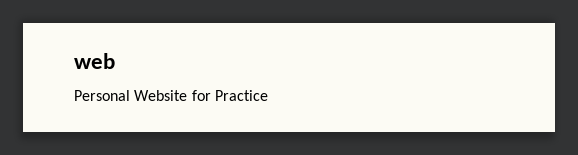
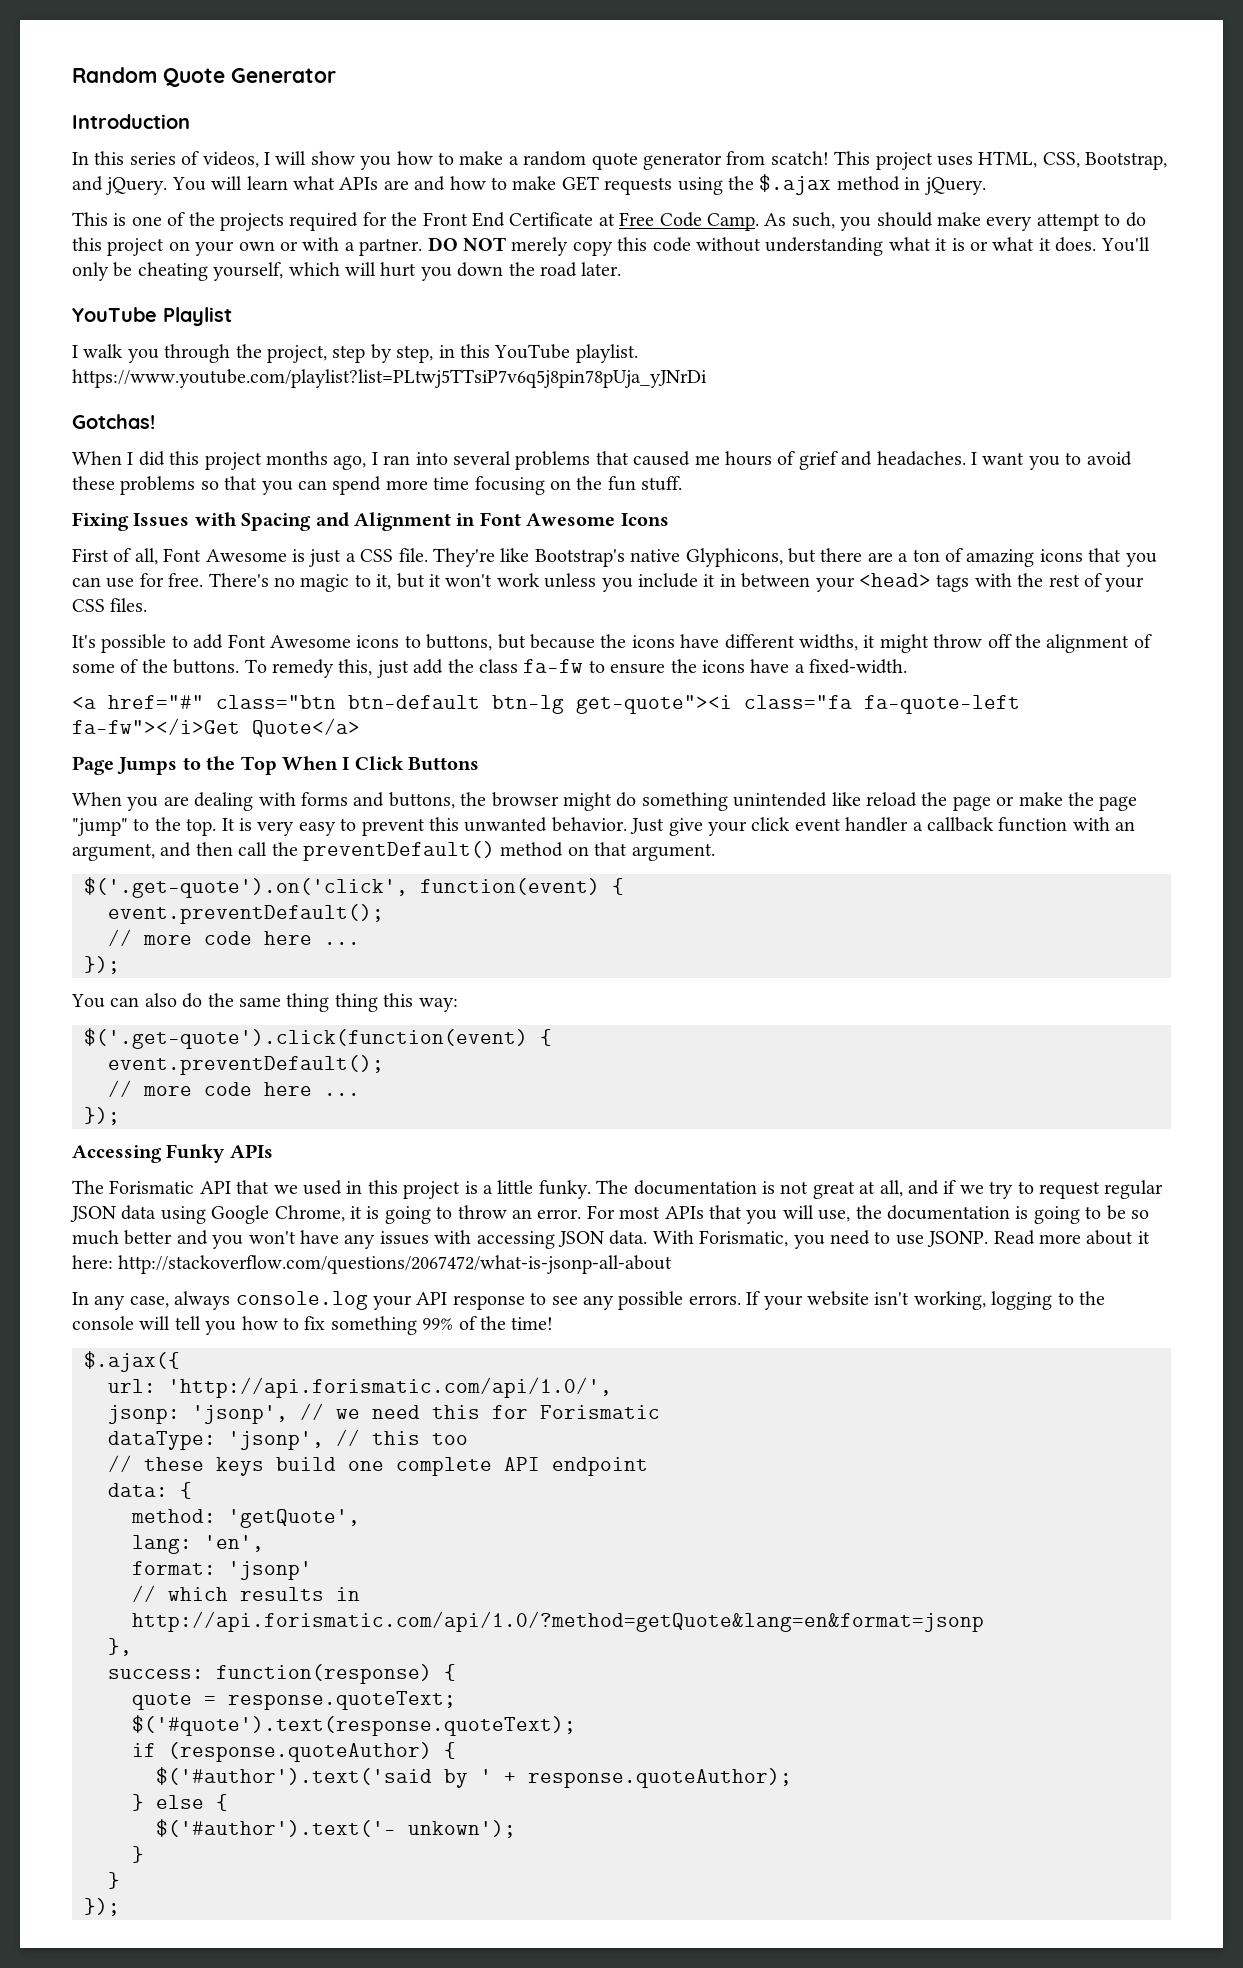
- web
- Personal Website for Practice
+ Random Quote Generator
+ Introduction
+ In this series of videos, I will show you how to make a random quote generator from scatch! This project uses HTML, CSS, Bootstrap, and jQuery. You will learn what APIs are and how to make GET requests using the $.ajax method in jQuery.
+ This is one of the projects required for the Front End Certificate at Free Code Camp. As such, you should make every attempt to do this project on your own or with a partner. DO NOT merely copy this code without understanding what it is or what it does. You'll only be cheating yourself, which will hurt you down the road later.
+ YouTube Playlist
+ I walk you through the project, step by step, in this YouTube playlist. https://www.youtube.com/playlist?list=PLtwj5TTsiP7v6q5j8pin78pUja_yJNrDi
+ Gotchas!
+ When I did this project months ago, I ran into several problems that caused me hours of grief and headaches. I want you to avoid these problems so that you can spend more time focusing on the fun stuff.
+ Fixing Issues with Spacing and Alignment in Font Awesome Icons
+ First of all, Font Awesome is just a CSS file. They're like Bootstrap's native Glyphicons, but there are a ton of amazing icons that you can use for free. There's no magic to it, but it won't work unless you include it in between your <head> tags with the rest of your CSS files.
+ It's possible to add Font Awesome icons to buttons, but because the icons have different widths, it might throw off the alignment of some of the buttons. To remedy this, just add the class fa-fw to ensure the icons have a fixed-width.
+ <a href="#" class="btn btn-default btn-lg get-quote"><i class="fa fa-quote-left fa-fw"></i>Get Quote</a>
+ Page Jumps to the Top When I Click Buttons
+ When you are dealing with forms and buttons, the browser might do something unintended like reload the page or make the page "jump" to the top. It is very easy to prevent this unwanted behavior. Just give your click event handler a callback function with an argument, and then call the preventDefault() method on that argument.
+ $('.get-quote').on('click', function(event) {
+ event.preventDefault();
+ // more code here ...
+ });
+ You can also do the same thing thing this way:
+ $('.get-quote').click(function(event) {
+ event.preventDefault();
+ // more code here ...
+ });
+ Accessing Funky APIs
+ The Forismatic API that we used in this project is a little funky. The documentation is not great at all, and if we try to request regular JSON data using Google Chrome, it is going to throw an error. For most APIs that you will use, the documentation is going to be so much better and you won't have any issues with accessing JSON data. With Forismatic, you need to use JSONP. Read more about it here: http://stackoverflow.com/questions/2067472/what-is-jsonp-all-about
+ In any case, always console.log your API response to see any possible errors. If your website isn't working, logging to the console will tell you how to fix something 99% of the time!
+ $.ajax({
+ url: 'http://api.forismatic.com/api/1.0/',
+ jsonp: 'jsonp', // we need this for Forismatic
+ dataType: 'jsonp', // this too
+ // these keys build one complete API endpoint
+ data: {
+ method: 'getQuote',
+ lang: 'en',
+ format: 'jsonp'
+ // which results in http://api.forismatic.com/api/1.0/?method=getQuote&lang=en&format=jsonp
+ },
+ success: function(response) {
+ quote = response.quoteText;
+ $('#quote').text(response.quoteText);
+ if (response.quoteAuthor) {
+ $('#author').text('said by ' + response.quoteAuthor);
+ } else {
+ $('#author').text('- unkown');
+ }
+ }
+ });

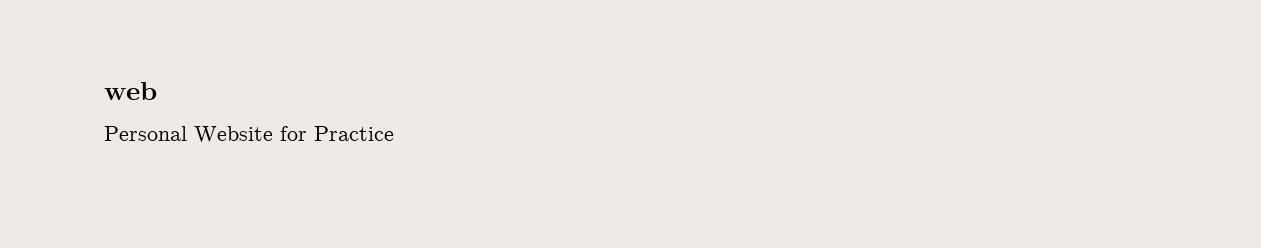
- Random Quote Generator
- Introduction
- In this series of videos, I will show you how to make a random quote generator from scatch! This project uses HTML, CSS, Bootstrap, and jQuery. You will learn what APIs are and how to make GET requests using the $.ajax method in jQuery.
- This is one of the projects required for the Front End Certificate at Free Code Camp. As such, you should make every attempt to do this project on your own or with a partner. DO NOT merely copy this code without understanding what it is or what it does. You'll only be cheating yourself, which will hurt you down the road later.
- YouTube Playlist
- I walk you through the project, step by step, in this YouTube playlist. https://www.youtube.com/playlist?list=PLtwj5TTsiP7v6q5j8pin78pUja_yJNrDi
- Gotchas!
- When I did this project months ago, I ran into several problems that caused me hours of grief and headaches. I want you to avoid these problems so that you can spend more time focusing on the fun stuff.
- Fixing Issues with Spacing and Alignment in Font Awesome Icons
- First of all, Font Awesome is just a CSS file. They're like Bootstrap's native Glyphicons, but there are a ton of amazing icons that you can use for free. There's no magic to it, but it won't work unless you include it in between your <head> tags with the rest of your CSS files.
- It's possible to add Font Awesome icons to buttons, but because the icons have different widths, it might throw off the alignment of some of the buttons. To remedy this, just add the class fa-fw to ensure the icons have a fixed-width.
- <a href="#" class="btn btn-default btn-lg get-quote"><i class="fa fa-quote-left fa-fw"></i>Get Quote</a>
- Page Jumps to the Top When I Click Buttons
- When you are dealing with forms and buttons, the browser might do something unintended like reload the page or make the page "jump" to the top. It is very easy to prevent this unwanted behavior. Just give your click event handler a callback function with an argument, and then call the preventDefault() method on that argument.
- $('.get-quote').on('click', function(event) {
- event.preventDefault();
- // more code here ...
- });
- You can also do the same thing thing this way:
- $('.get-quote').click(function(event) {
- event.preventDefault();
- // more code here ...
- });
- Accessing Funky APIs
- The Forismatic API that we used in this project is a little funky. The documentation is not great at all, and if we try to request regular JSON data using Google Chrome, it is going to throw an error. For most APIs that you will use, the documentation is going to be so much better and you won't have any issues with accessing JSON data. With Forismatic, you need to use JSONP. Read more about it here: http://stackoverflow.com/questions/2067472/what-is-jsonp-all-about
- In any case, always console.log your API response to see any possible errors. If your website isn't working, logging to the console will tell you how to fix something 99% of the time!
- $.ajax({
- url: 'http://api.forismatic.com/api/1.0/',
- jsonp: 'jsonp', // we need this for Forismatic
- dataType: 'jsonp', // this too
- // these keys build one complete API endpoint
- data: {
- method: 'getQuote',
- lang: 'en',
- format: 'jsonp'
- // which results in http://api.forismatic.com/api/1.0/?method=getQuote&lang=en&format=jsonp
- },
- success: function(response) {
- quote = response.quoteText;
- $('#quote').text(response.quoteText);
- if (response.quoteAuthor) {
- $('#author').text('said by ' + response.quoteAuthor);
- } else {
- $('#author').text('- unkown');
- }
- }
- });
+ web
+ Personal Website for Practice

